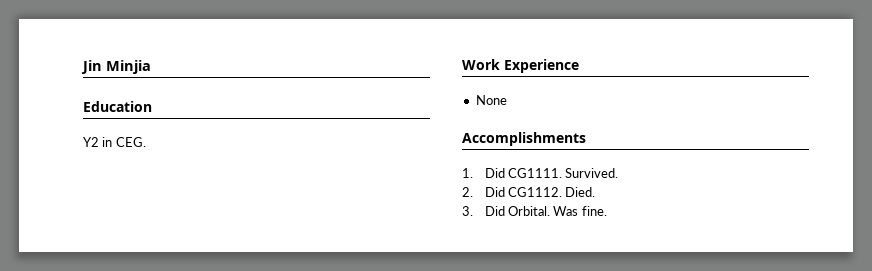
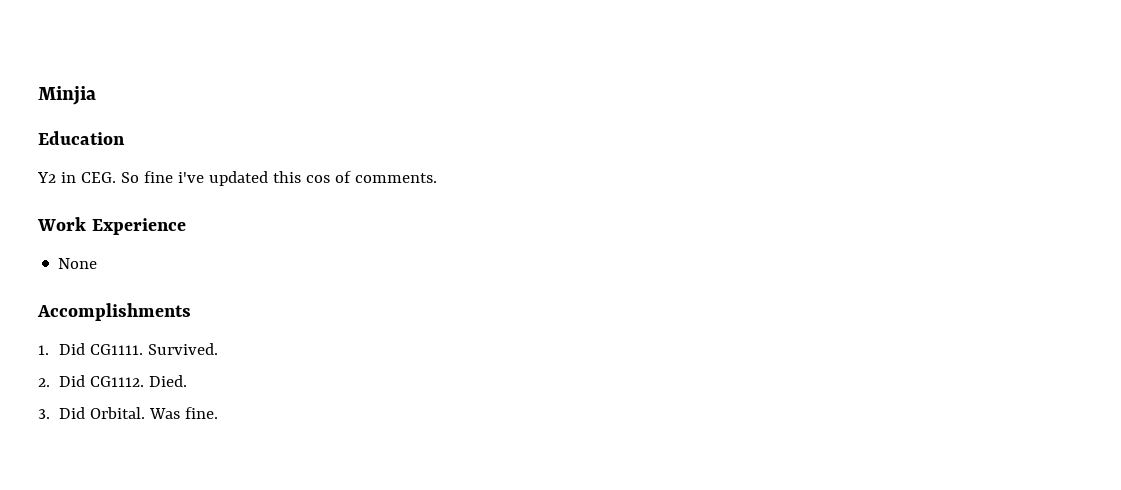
- Jin Minjia
+ Minjia
- Y2 in CEG.
+ Y2 in CEG. So fine i've updated this cos of comments.

